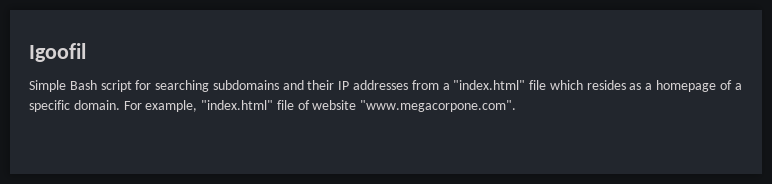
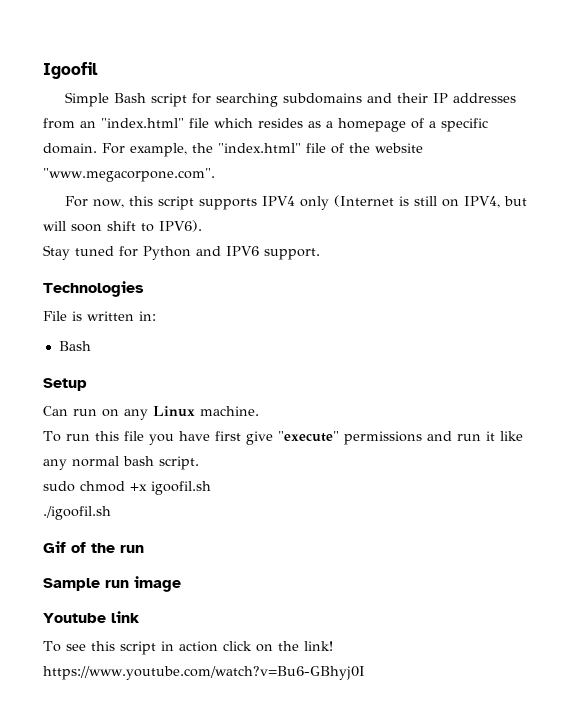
- Simple Bash script for searching subdomains and their IP addresses from a "index.html" file which resides as a homepage of a specific domain.
+ Simple Bash script for searching subdomains and their IP addresses from an "index.html" file which resides as a homepage of a specific domain.
- For example, "index.html" file of website "www.megacorpone.com".
+ For example, the "index.html" file of the website "www.megacorpone.com".
+ For now, this script supports IPV4 only (Internet is still on IPV4, but will soon shift to IPV6).
+ Stay tuned for Python and IPV6 support.
+ Technologies
+ File is written in:
+ Bash
+ Setup
+ Can run on any Linux machine.
+ To run this file you have first give "execute" permissions and run it like any normal bash script.
+ sudo chmod +x igoofil.sh
+ ./igoofil.sh
+ Gif of the run
+ Sample run image
+ Youtube link
+ To see this script in action click on the link! https://www.youtube.com/watch?v=Bu6-GBhyj0I

